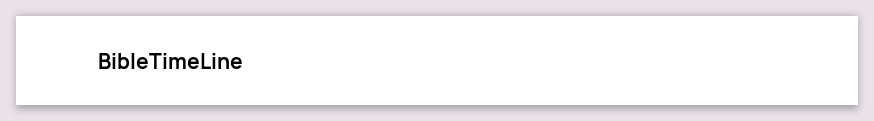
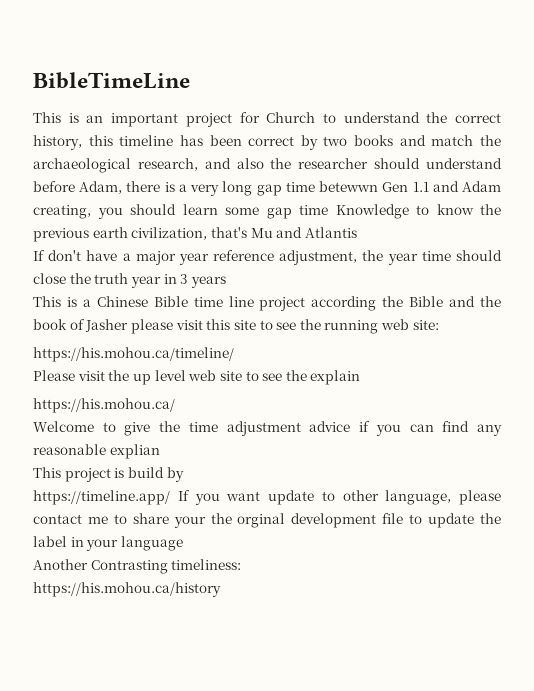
+ This is an important project for Church to understand the correct history, this timeline has been correct by two books and match the archaeological research, and also the researcher should understand before Adam, there is a very long gap time betewwn Gen 1.1 and Adam creating, you should learn some gap time Knowledge to know the previous earth civilization, that's Mu and Atlantis
+ If don't have a major year reference adjustment, the year time should close the truth year in 3 years
+ This is a Chinese Bible time line project according the Bible and the book of Jasher please visit this site to see the running web site:
+ https://his.mohou.ca/timeline/
+ Please visit the up level web site to see the explain
+ https://his.mohou.ca/
+ Welcome to give the time adjustment advice if you can find any reasonable explian
+ This project is build by
+ https://timeline.app/ If you want update to other language, please contact me to share your the orginal development file to update the label in your language
+ Another Contrasting timeliness:
+ https://his.mohou.ca/history

